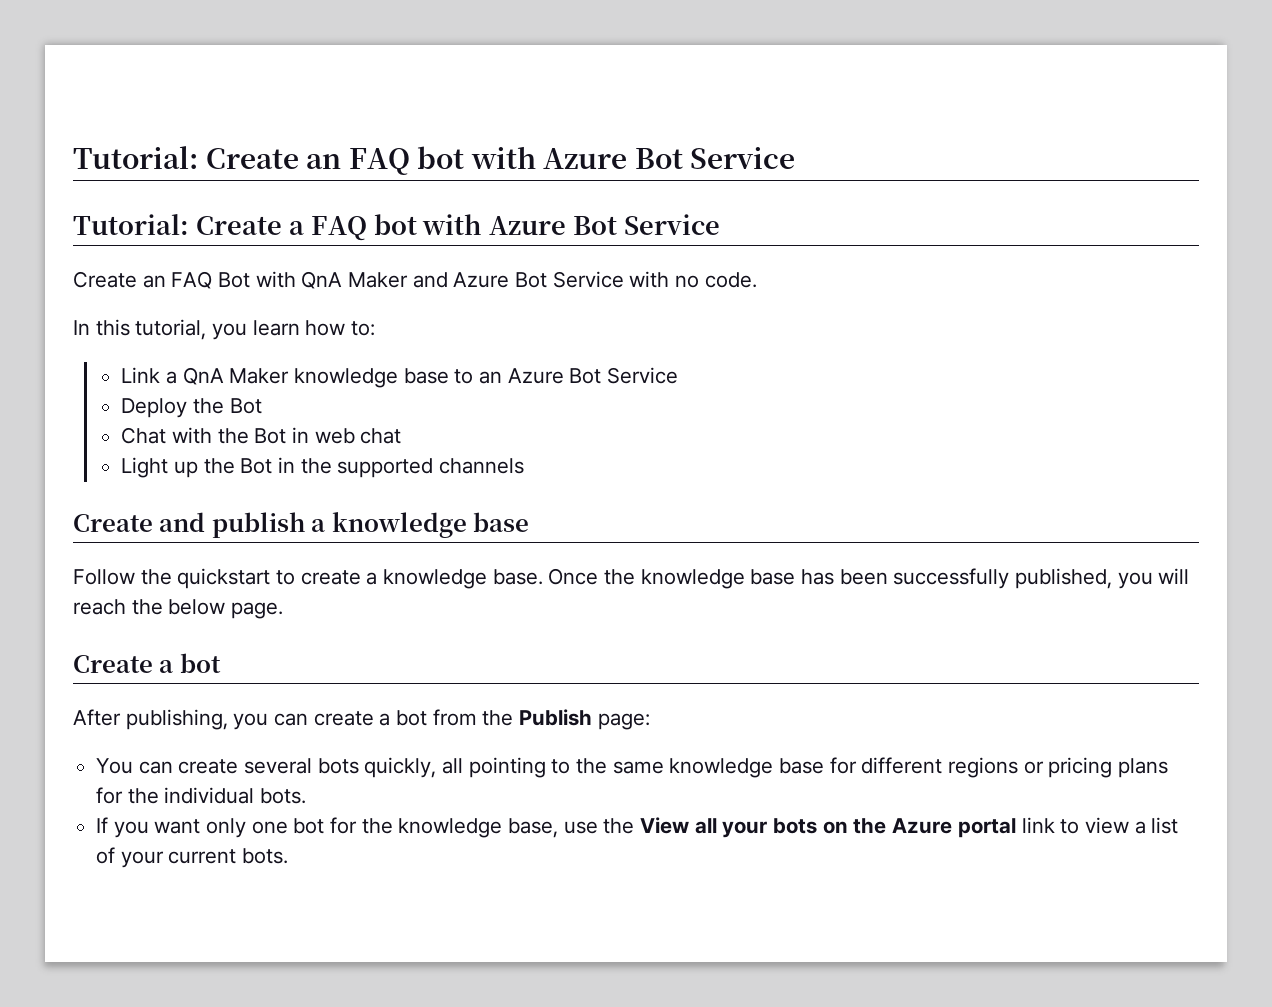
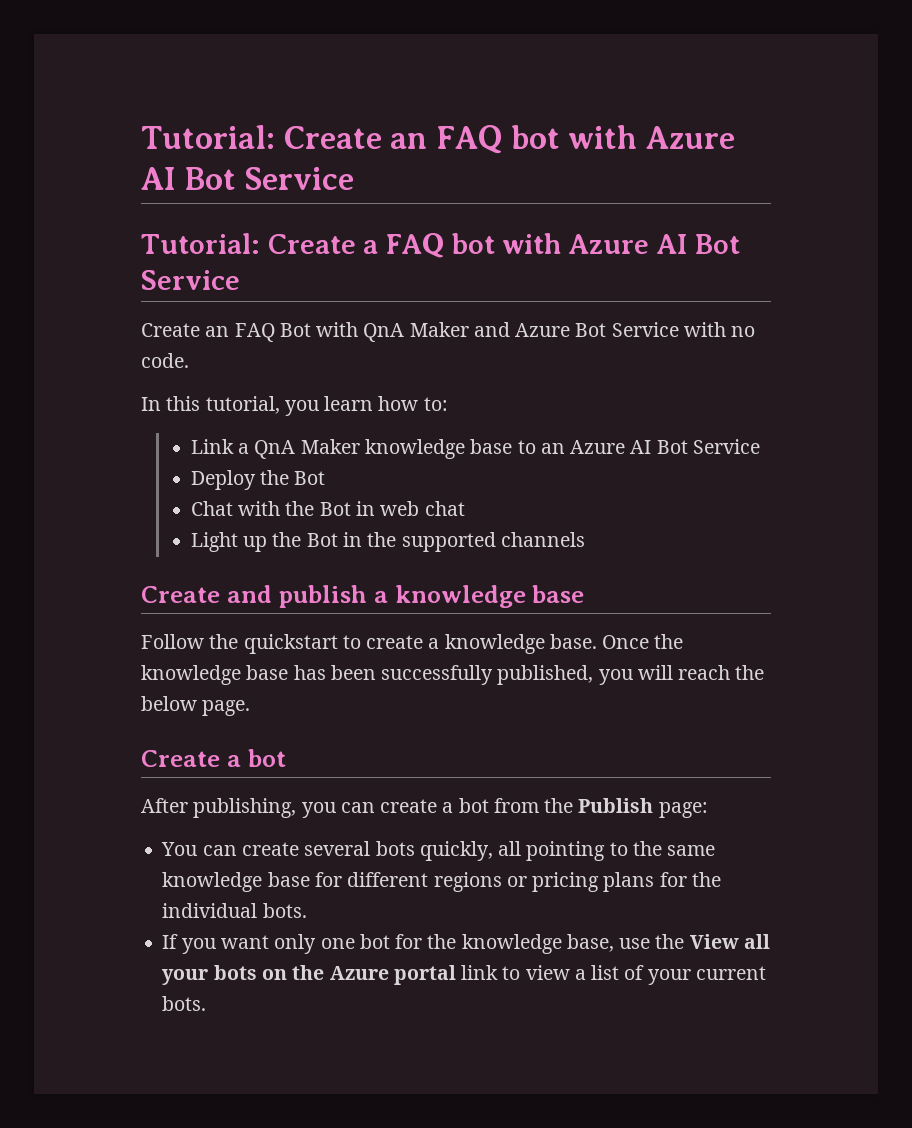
- Tutorial: Create an FAQ bot with Azure Bot Service
+ Tutorial: Create an FAQ bot with Azure AI Bot Service
- Tutorial: Create a FAQ bot with Azure Bot Service
+ Tutorial: Create a FAQ bot with Azure AI Bot Service
- Link a QnA Maker knowledge base to an Azure Bot Service
+ Link a QnA Maker knowledge base to an Azure AI Bot Service

